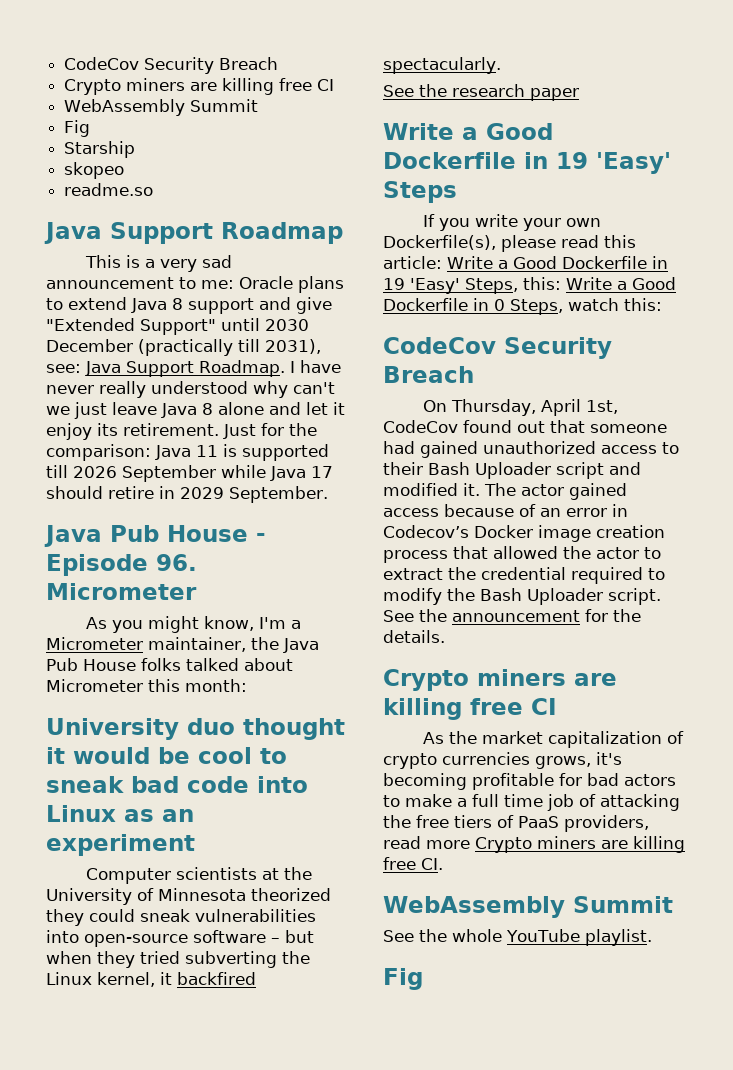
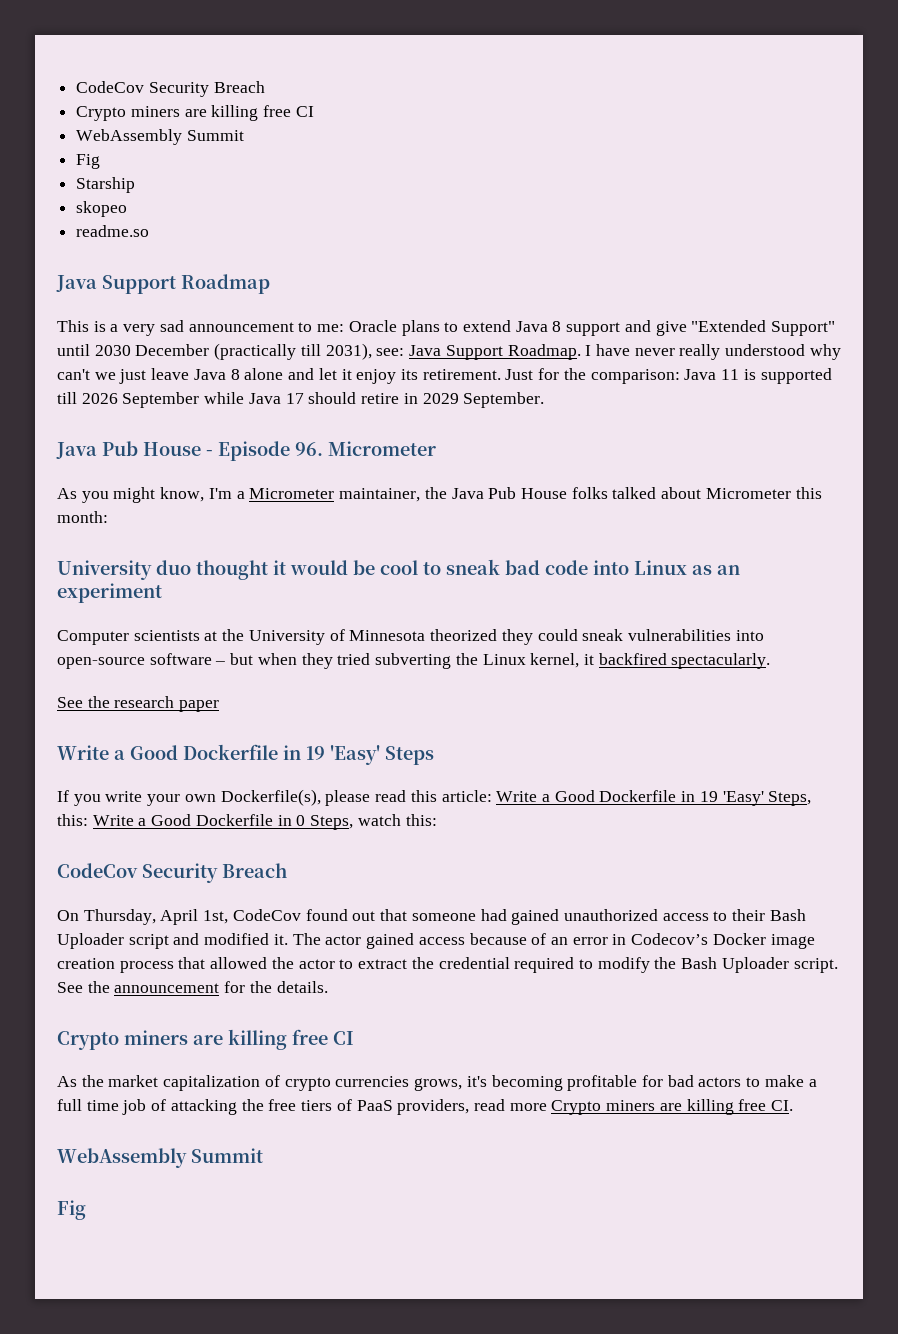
- See the whole YouTube playlist.

